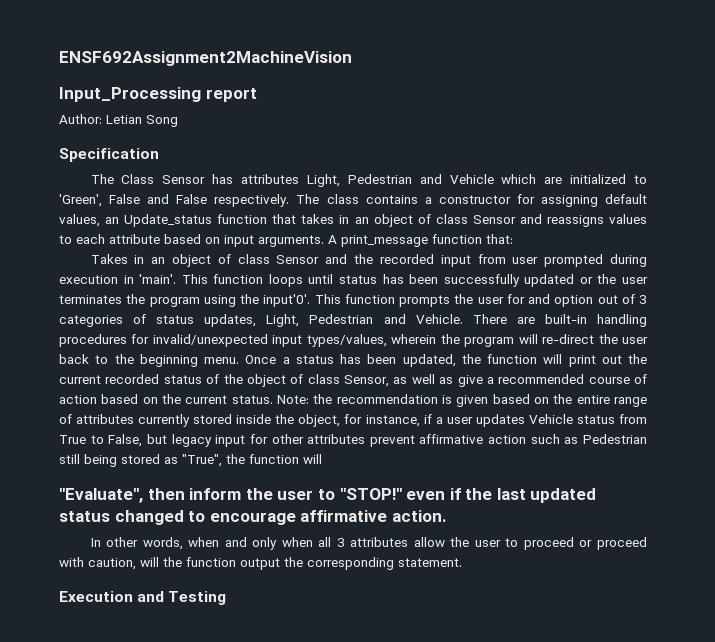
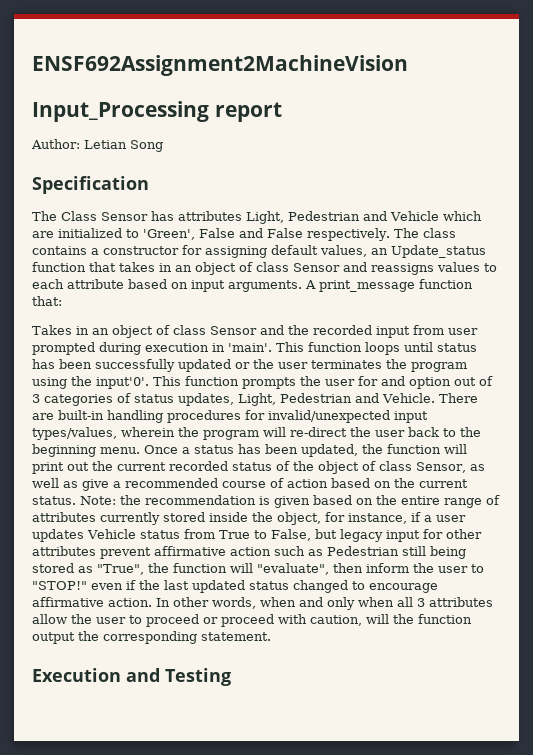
- the recommendation is given based on the entire range of attributes currently stored inside the object, for instance, if a user updates Vehicle status from True to False, but legacy input for other attributes prevent affirmative action such as Pedestrian still being stored as "True", the function will
- "Evaluate", then inform the user to "STOP!" even if the last updated status changed to encourage affirmative action.
- In other words, when and only when all 3 attributes allow the user to proceed or proceed with caution, will the function output the corresponding statement.
+ the recommendation is given based on the entire range of attributes currently stored inside the object, for instance, if a user updates Vehicle status from True to False, but legacy input for other attributes prevent affirmative action such as Pedestrian still being stored as "True", the function will "evaluate", then inform the user to "STOP!" even if the last updated status changed to encourage affirmative action. In other words, when and only when all 3 attributes allow the user to proceed or proceed with caution, will the function output the corresponding statement.

